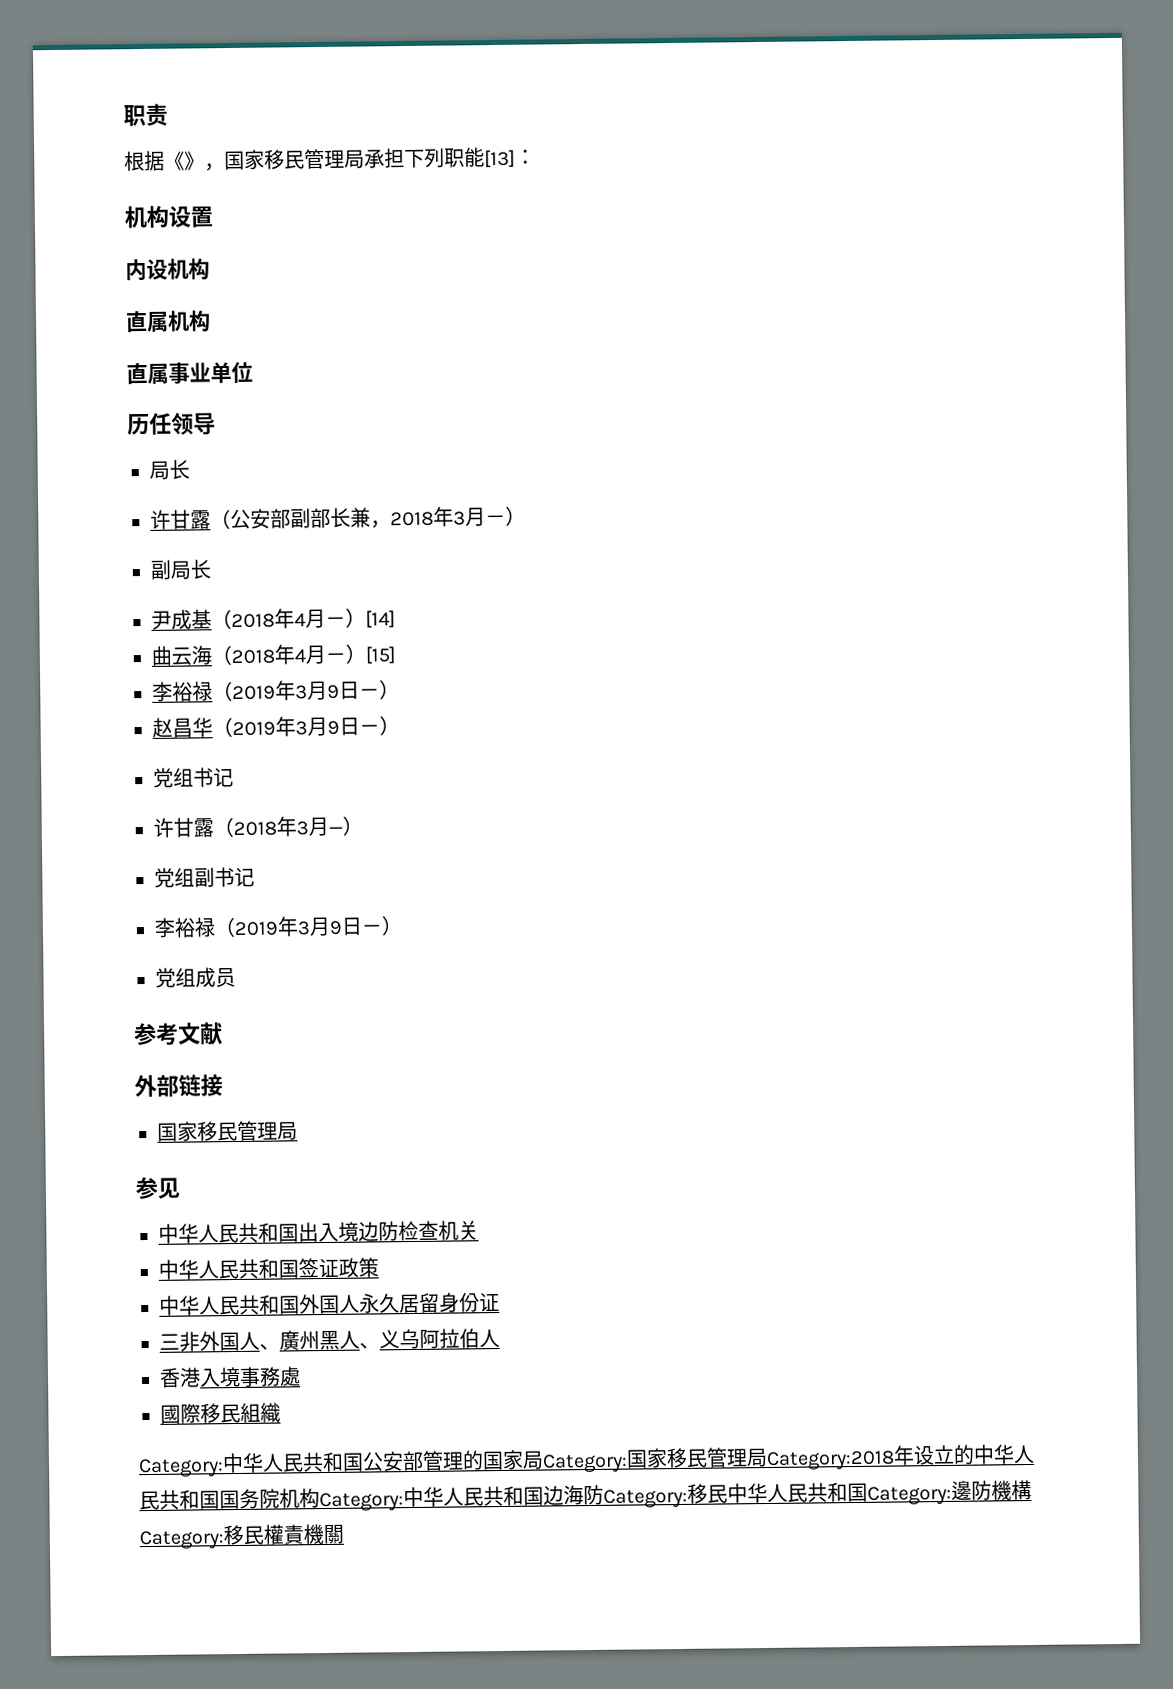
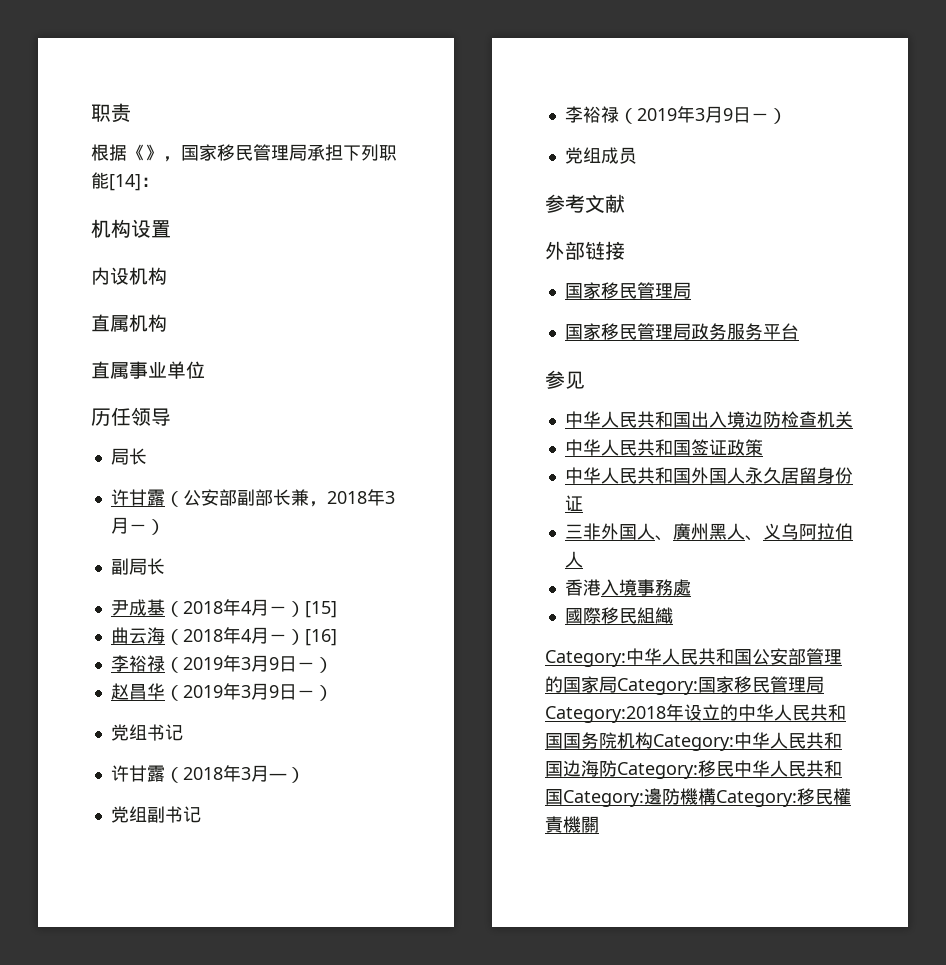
- 根据《》，国家移民管理局承担下列职能[13]：
+ 根据《》，国家移民管理局承担下列职能[14]：
- 尹成基（2018年4月－）[14]
+ 尹成基（2018年4月－）[15]
- 曲云海（2018年4月－）[15]
+ 曲云海（2018年4月－）[16]
+ 国家移民管理局政务服务平台

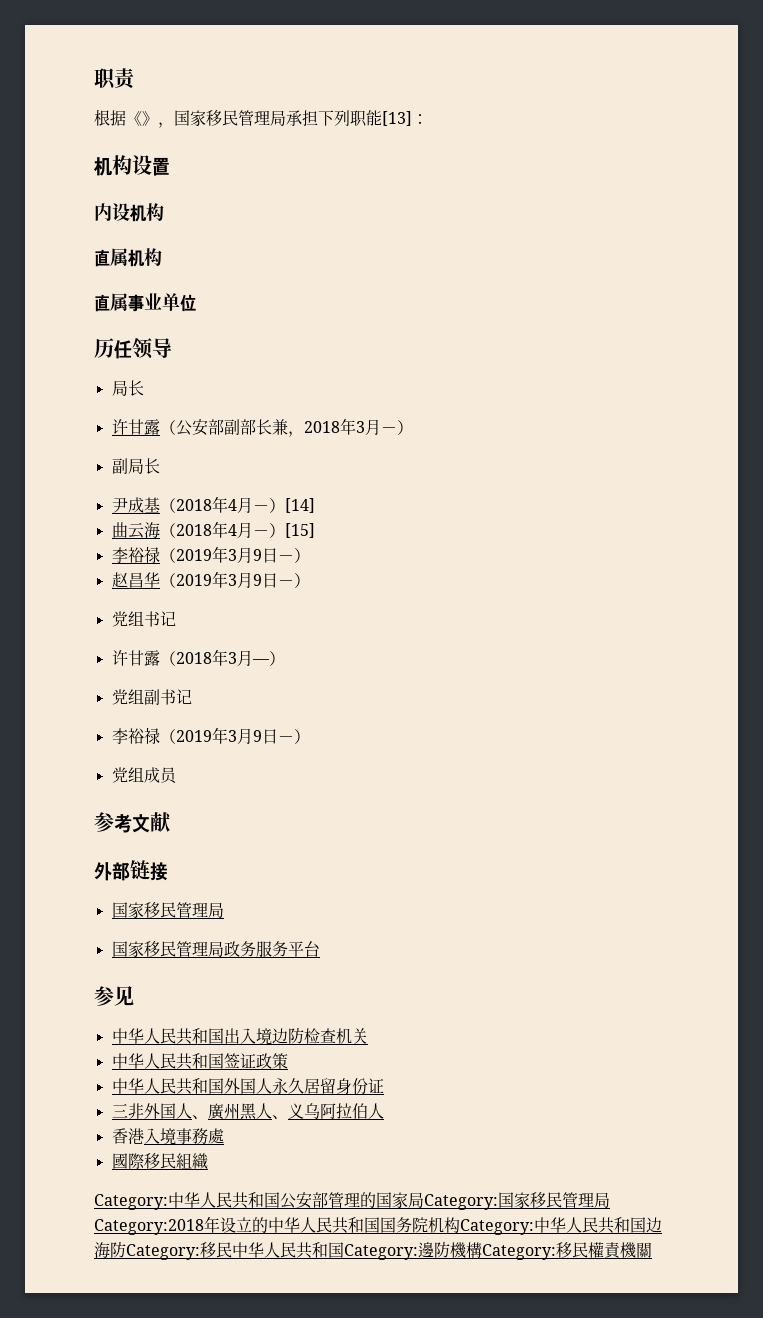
- 根据《》，国家移民管理局承担下列职能[14]：
+ 根据《》，国家移民管理局承担下列职能[13]：
- 尹成基（2018年4月－）[15]
+ 尹成基（2018年4月－）[14]
- 曲云海（2018年4月－）[16]
+ 曲云海（2018年4月－）[15]

